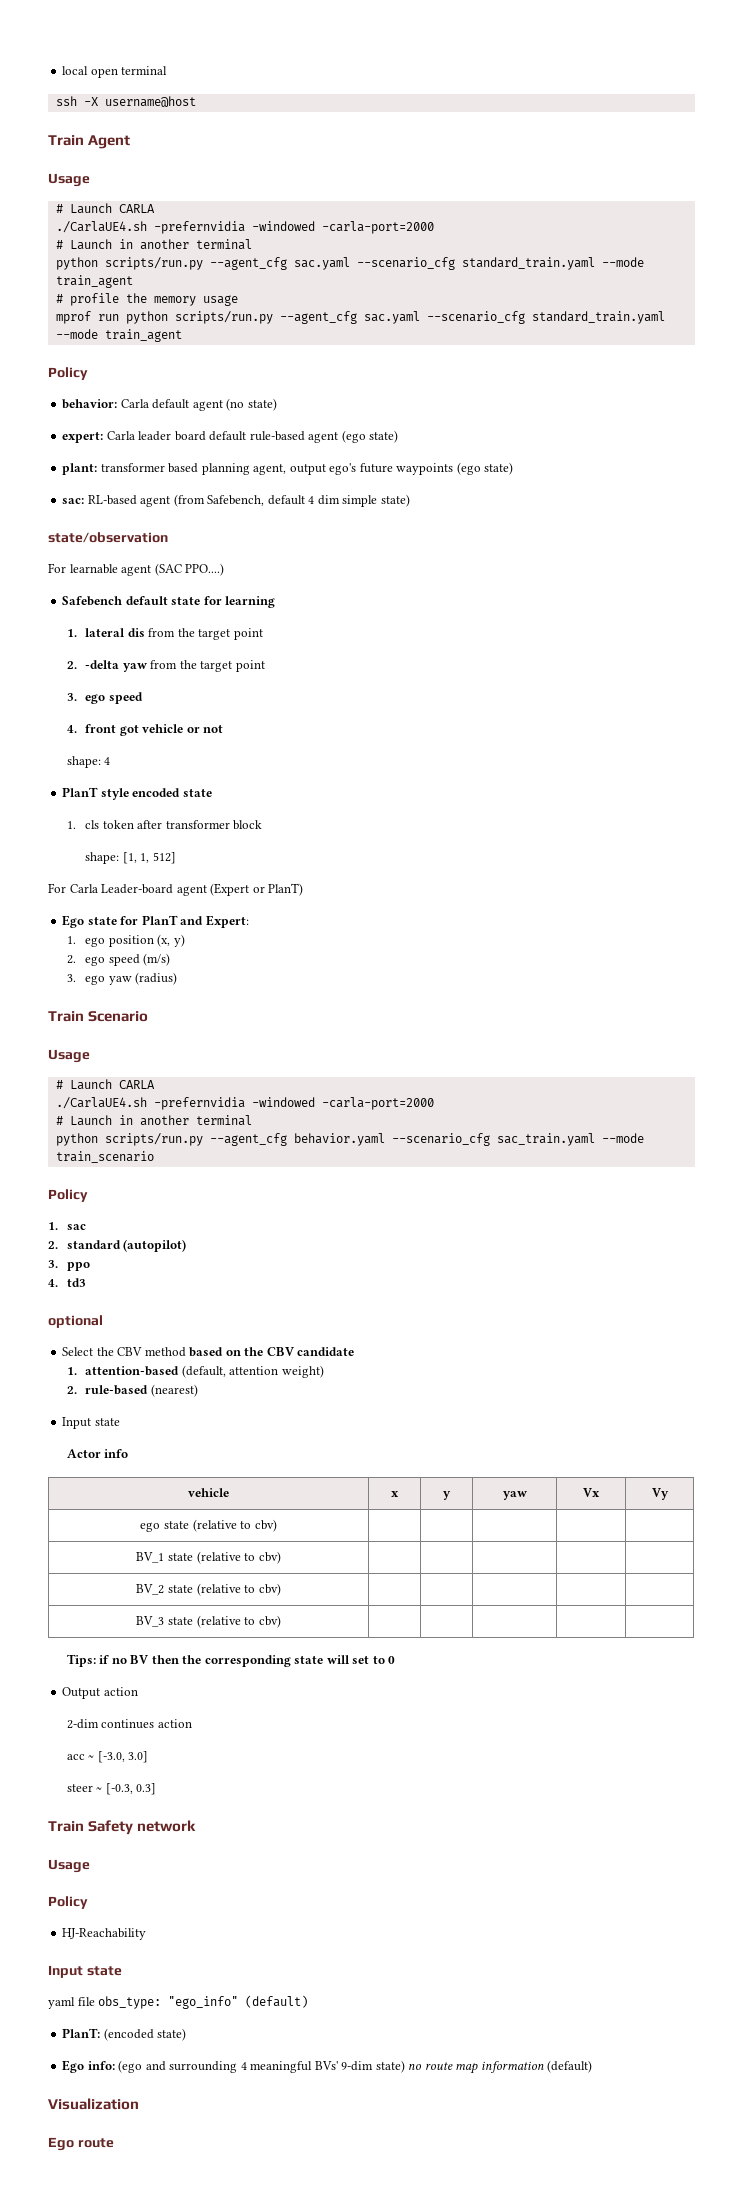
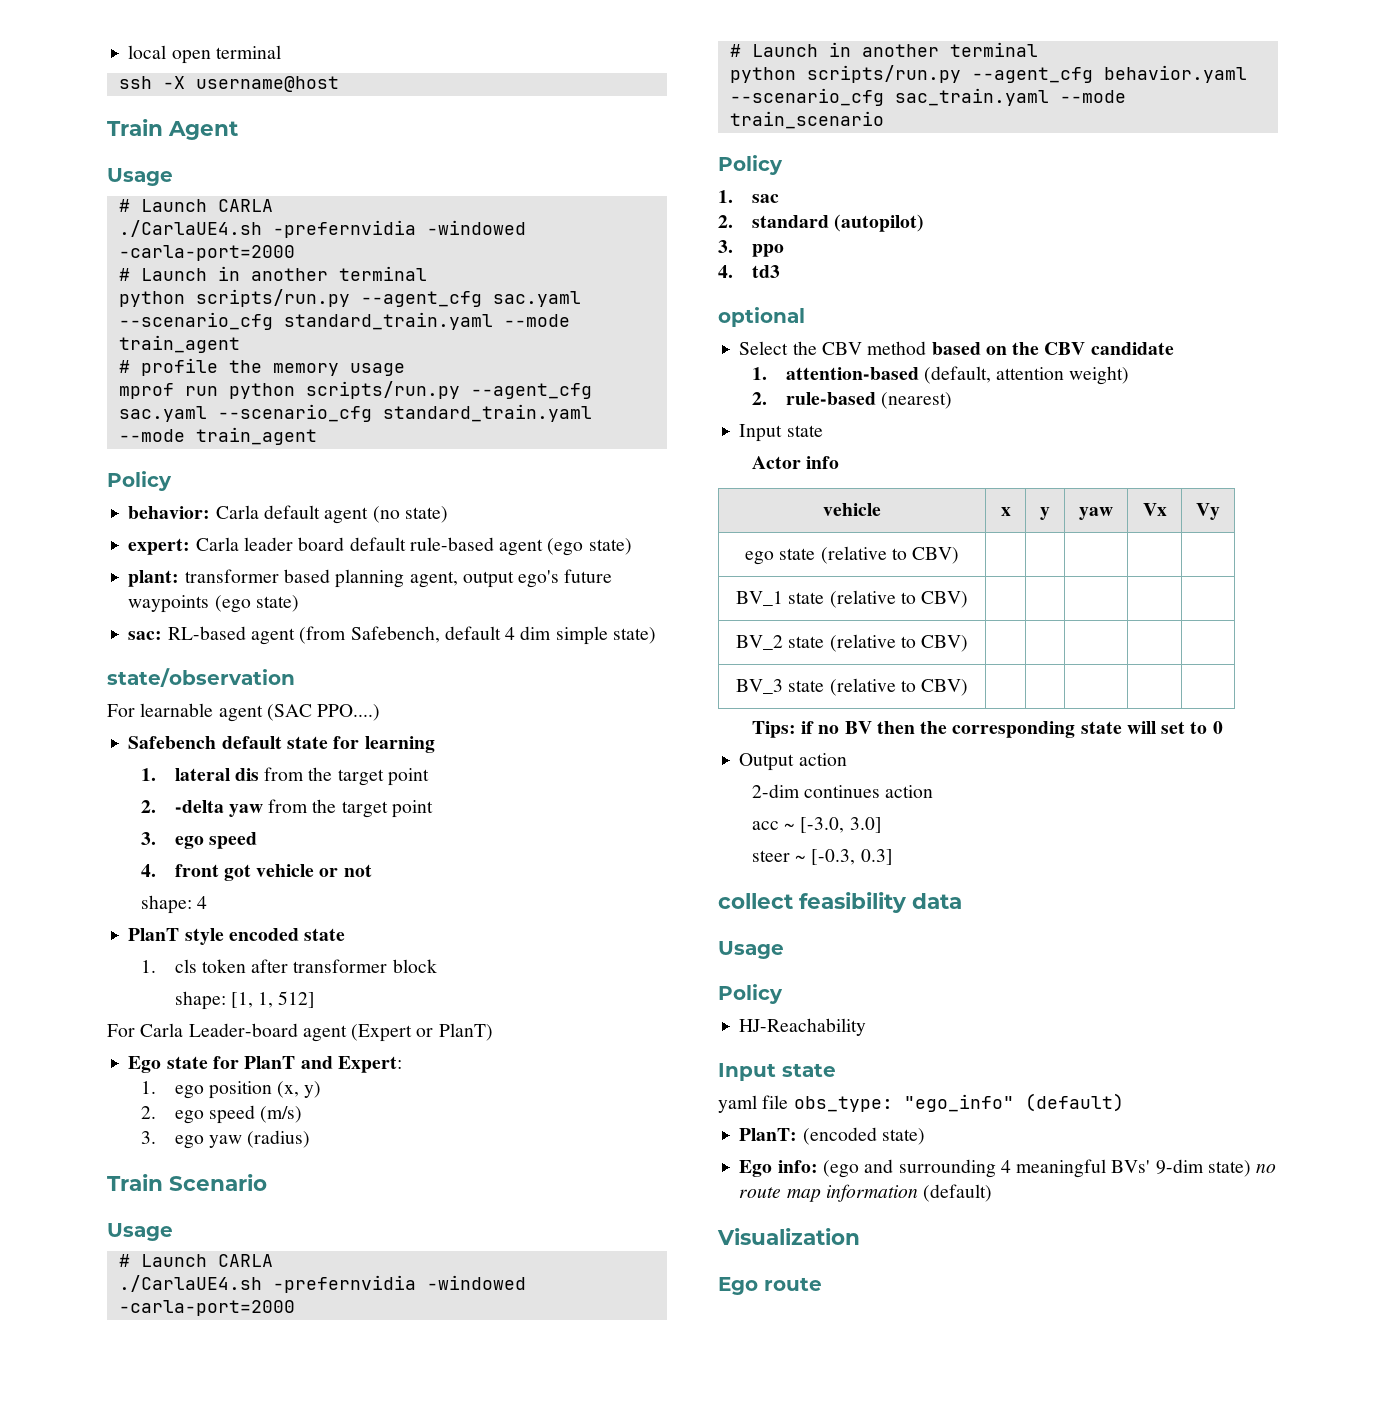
- ego state (relative to cbv) | | | | |
+ ego state (relative to CBV) | | | | |
- BV_1 state (relative to cbv) | | | | |
+ BV_1 state (relative to CBV) | | | | |
- BV_2 state (relative to cbv) | | | | |
+ BV_2 state (relative to CBV) | | | | |
- BV_3 state (relative to cbv) | | | | |
+ BV_3 state (relative to CBV) | | | | |
- Train Safety network
+ collect feasibility data

